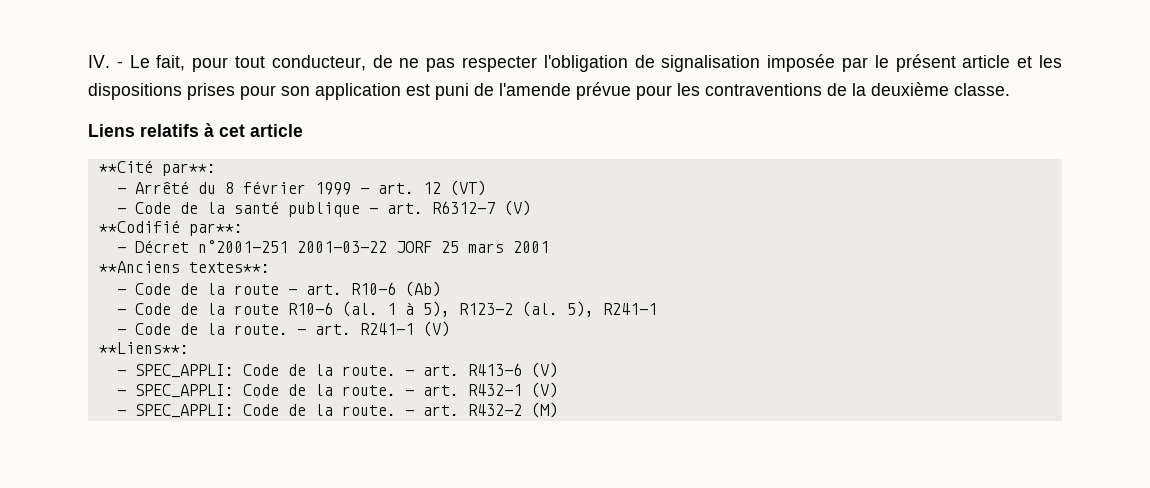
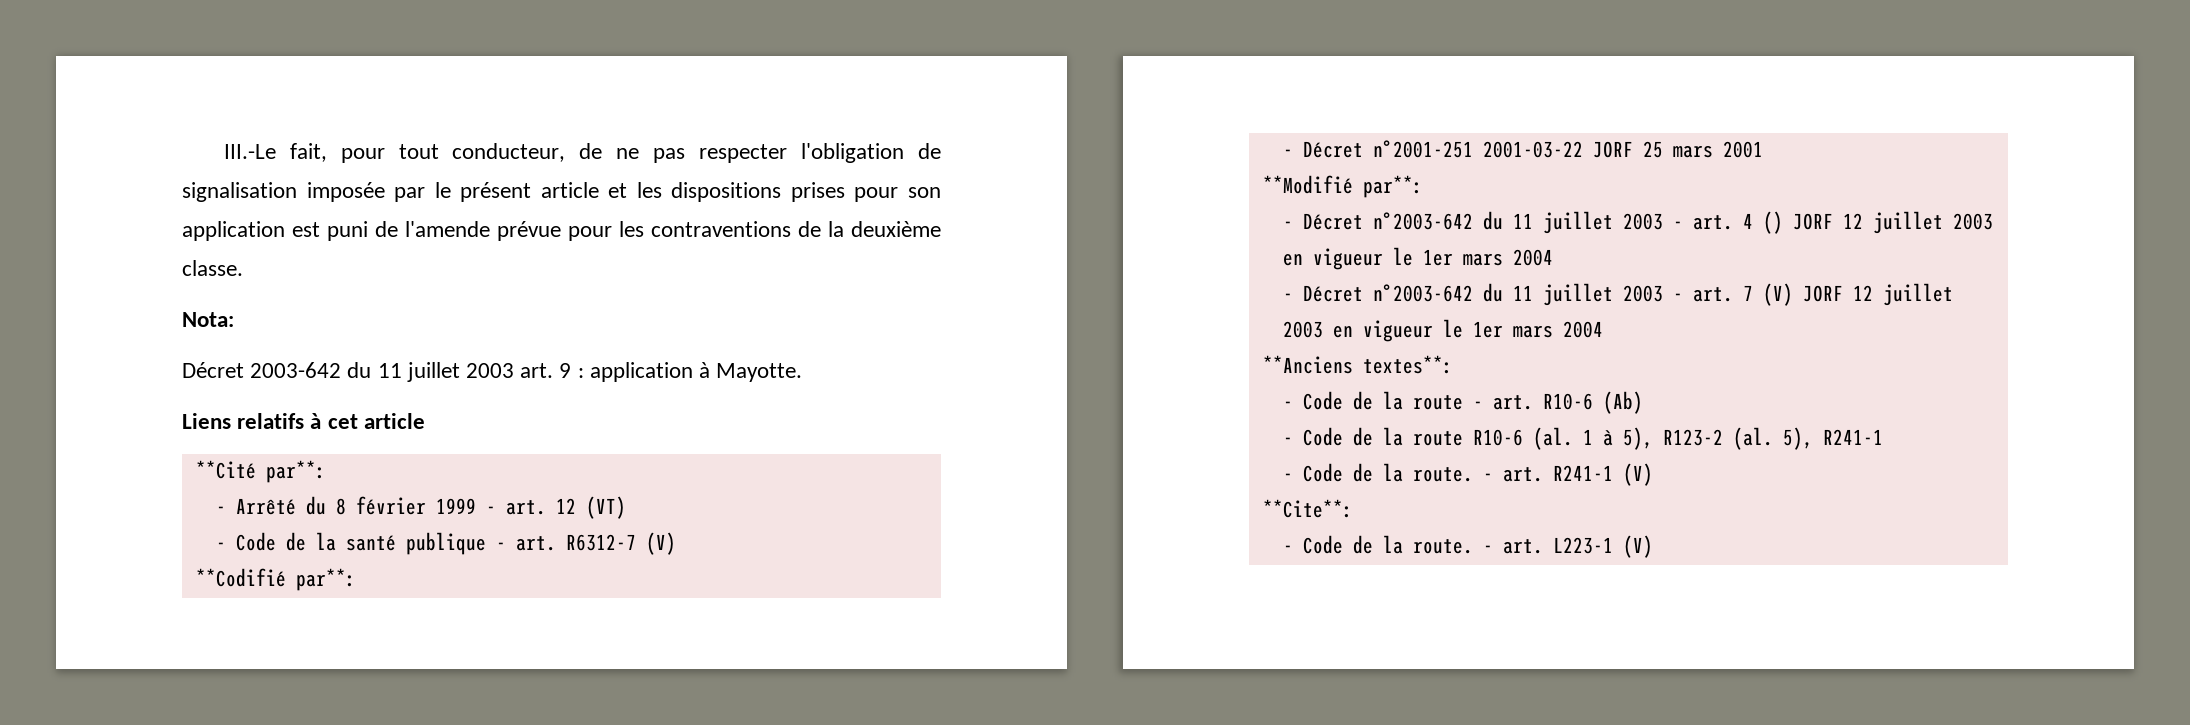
- IV. - Le fait, pour tout conducteur, de ne pas respecter l'obligation de signalisation imposée par le présent article et les dispositions prises pour son application est puni de l'amende prévue pour les contraventions de la deuxième classe.
+ III.-Le fait, pour tout conducteur, de ne pas respecter l'obligation de signalisation imposée par le présent article et les dispositions prises pour son application est puni de l'amende prévue pour les contraventions de la deuxième classe.
+ Nota:
+ Décret 2003-642 du 11 juillet 2003 art. 9 : application à Mayotte.
+ **Modifié par**:
+ - Décret n°2003-642 du 11 juillet 2003 - art. 4 () JORF 12 juillet 2003 en vigueur le 1er mars 2004
+ - Décret n°2003-642 du 11 juillet 2003 - art. 7 (V) JORF 12 juillet 2003 en vigueur le 1er mars 2004
- **Liens**:
- - SPEC_APPLI: Code de la route. - art. R413-6 (V)
- - SPEC_APPLI: Code de la route. - art. R432-1 (V)
- - SPEC_APPLI: Code de la route. - art. R432-2 (M)
+ **Cite**:
+ - Code de la route. - art. L223-1 (V)

